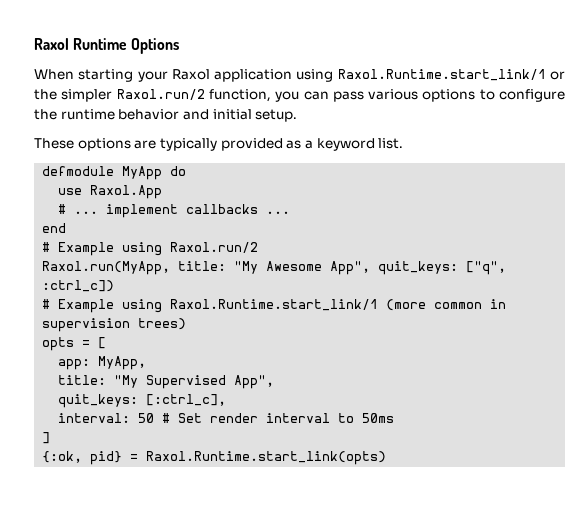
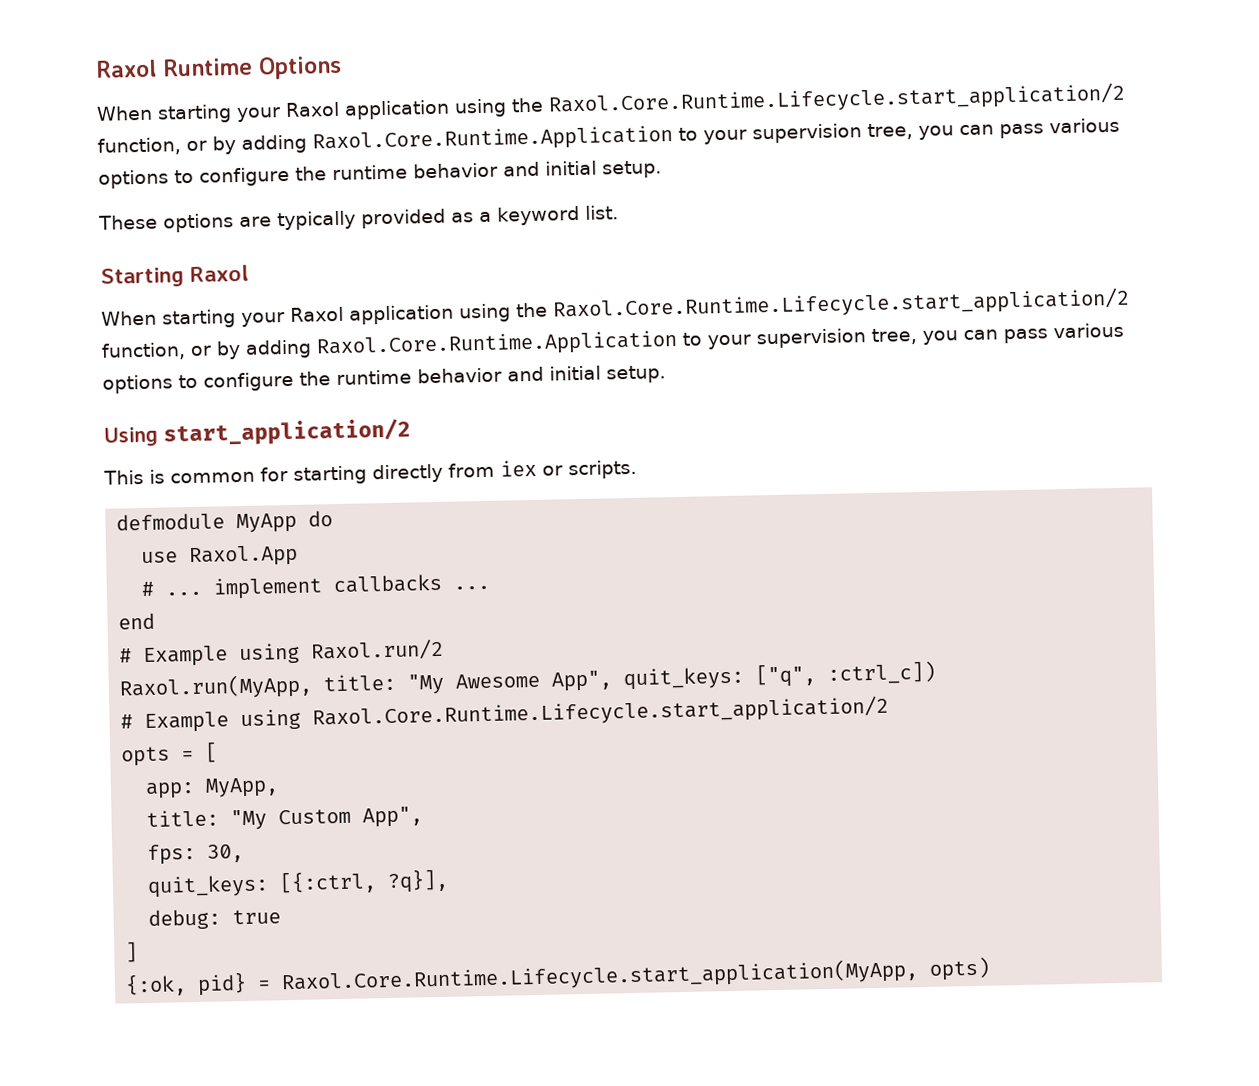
  Raxol Runtime Options
- When starting your Raxol application using Raxol.Runtime.start_link/1 or the simpler Raxol.run/2 function, you can pass various options to configure the runtime behavior and initial setup.
+ When starting your Raxol application using the Raxol.Core.Runtime.Lifecycle.start_application/2 function, or by adding Raxol.Core.Runtime.Application to your supervision tree, you can pass various options to configure the runtime behavior and initial setup.
+ Starting Raxol
+ When starting your Raxol application using the Raxol.Core.Runtime.Lifecycle.start_application/2 function, or by adding Raxol.Core.Runtime.Application to your supervision tree, you can pass various options to configure the runtime behavior and initial setup.
+ Using start_application/2
+ This is common for starting directly from iex or scripts.
- # Example using Raxol.Runtime.start_link/1 (more common in supervision trees)
+ # Example using Raxol.Core.Runtime.Lifecycle.start_application/2
- title: "My Supervised App",
- quit_keys: [:ctrl_c],
- interval: 50 # Set render interval to 50ms
+ title: "My Custom App",
+ fps: 30,
+ quit_keys: [{:ctrl, ?q}],
+ debug: true
- {:ok, pid} = Raxol.Runtime.start_link(opts)
+ {:ok, pid} = Raxol.Core.Runtime.Lifecycle.start_application(MyApp, opts)

